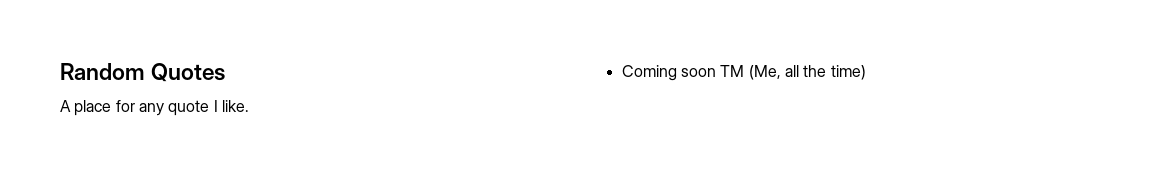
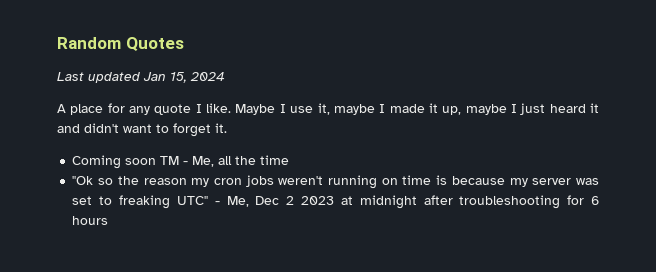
+ Last updated Jan 15, 2024
- A place for any quote I like.
- Coming soon TM (Me, all the time)
+ A place for any quote I like. Maybe I use it, maybe I made it up, maybe I just heard it and didn't want to forget it.
+ Coming soon TM - Me, all the time
+ "Ok so the reason my cron jobs weren't running on time is because my server was set to freaking UTC" - Me, Dec 2 2023 at midnight after troubleshooting for 6 hours

